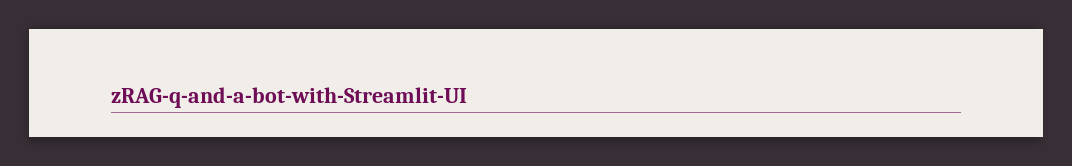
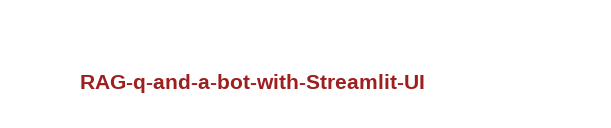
- zRAG-q-and-a-bot-with-Streamlit-UI
+ RAG-q-and-a-bot-with-Streamlit-UI

